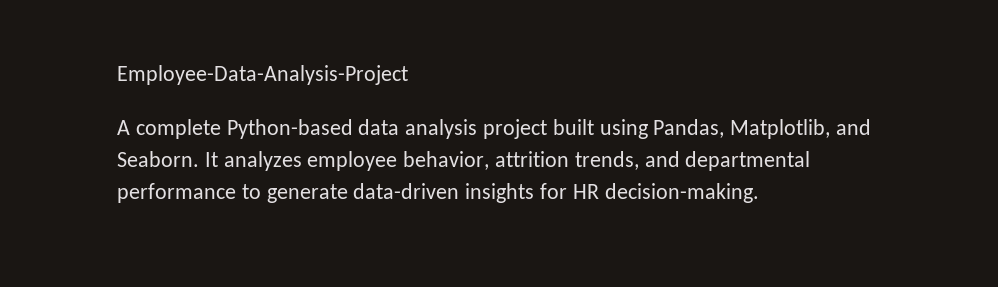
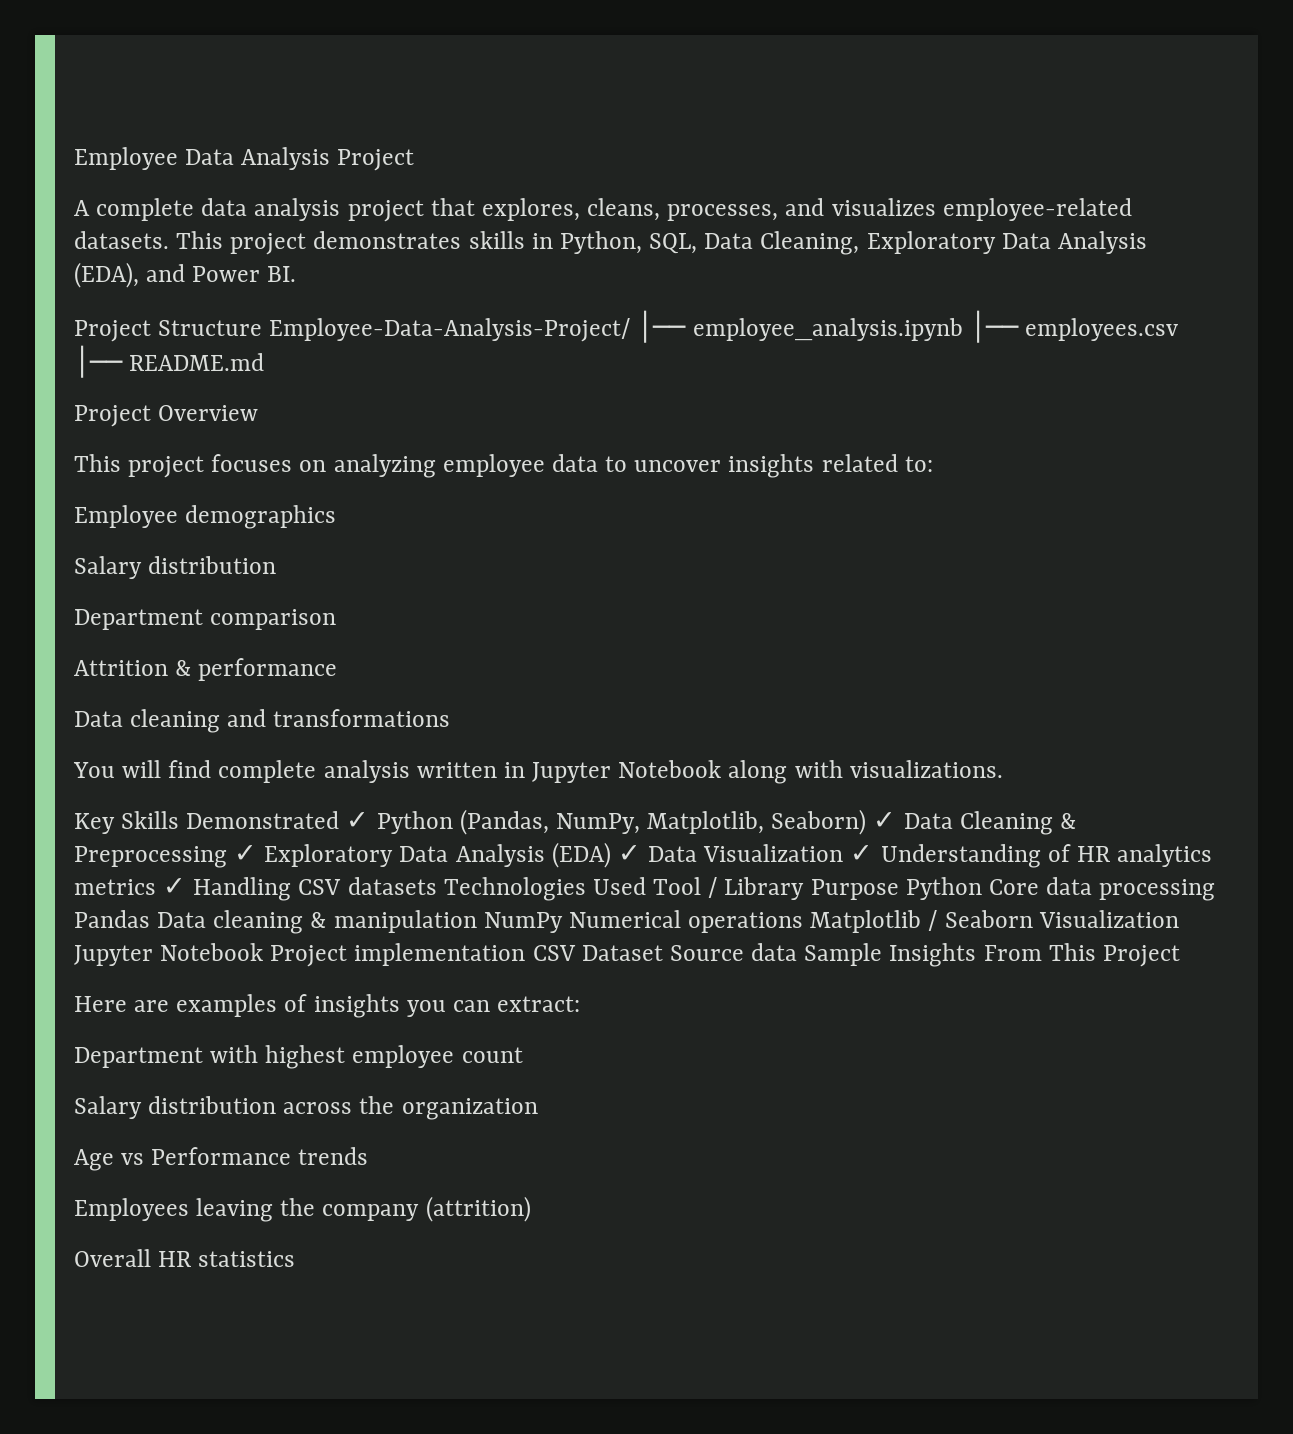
- Employee-Data-Analysis-Project
+ Employee Data Analysis Project
- A complete Python-based data analysis project built using Pandas, Matplotlib, and Seaborn. It analyzes employee behavior, attrition trends, and departmental performance to generate data-driven insights for HR decision-making.
+ A complete data analysis project that explores, cleans, processes, and visualizes employee-related datasets. This project demonstrates skills in Python, SQL, Data Cleaning, Exploratory Data Analysis (EDA), and Power BI.
+ Project Structure Employee-Data-Analysis-Project/ │── employee_analysis.ipynb │── employees.csv │── README.md
+ Project Overview
+ This project focuses on analyzing employee data to uncover insights related to:
+ Employee demographics
+ Salary distribution
+ Department comparison
+ Attrition & performance
+ Data cleaning and transformations
+ You will find complete analysis written in Jupyter Notebook along with visualizations.
+ Key Skills Demonstrated ✓ Python (Pandas, NumPy, Matplotlib, Seaborn) ✓ Data Cleaning & Preprocessing ✓ Exploratory Data Analysis (EDA) ✓ Data Visualization ✓ Understanding of HR analytics metrics ✓ Handling CSV datasets Technologies Used Tool / Library Purpose Python Core data processing Pandas Data cleaning & manipulation NumPy Numerical operations Matplotlib / Seaborn Visualization Jupyter Notebook Project implementation CSV Dataset Source data Sample Insights From This Project
+ Here are examples of insights you can extract:
+ Department with highest employee count
+ Salary distribution across the organization
+ Age vs Performance trends
+ Employees leaving the company (attrition)
+ Overall HR statistics

